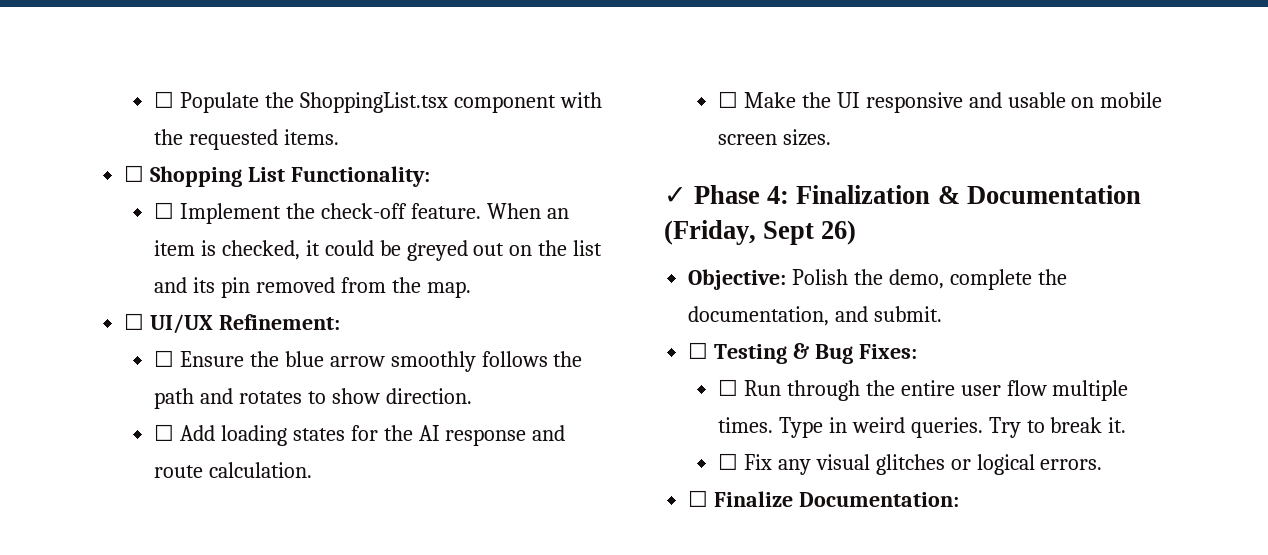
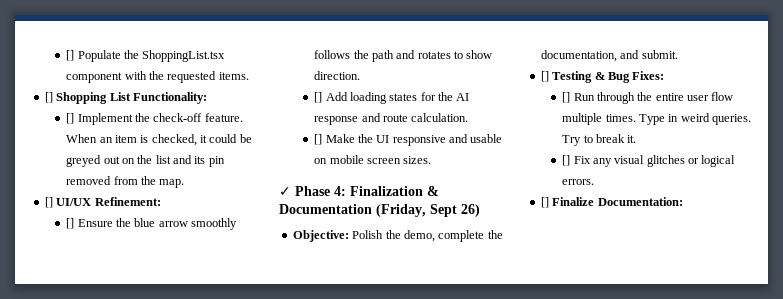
- ☐ Populate the ShoppingList.tsx component with the requested items.
+ [] Populate the ShoppingList.tsx component with the requested items.
- ☐ Shopping List Functionality:
+ [] Shopping List Functionality:
- ☐ Implement the check-off feature.
+ [] Implement the check-off feature.
- ☐ UI/UX Refinement:
+ [] UI/UX Refinement:
- ☐ Ensure the blue arrow smoothly follows the path and rotates to show direction.
+ [] Ensure the blue arrow smoothly follows the path and rotates to show direction.
- ☐ Add loading states for the AI response and route calculation.
+ [] Add loading states for the AI response and route calculation.
- ☐ Make the UI responsive and usable on mobile screen sizes.
+ [] Make the UI responsive and usable on mobile screen sizes.
- ☐ Testing & Bug Fixes:
+ [] Testing & Bug Fixes:
- ☐ Run through the entire user flow multiple times.
+ [] Run through the entire user flow multiple times.
- ☐ Fix any visual glitches or logical errors.
+ [] Fix any visual glitches or logical errors.
- ☐ Finalize Documentation:
+ [] Finalize Documentation:

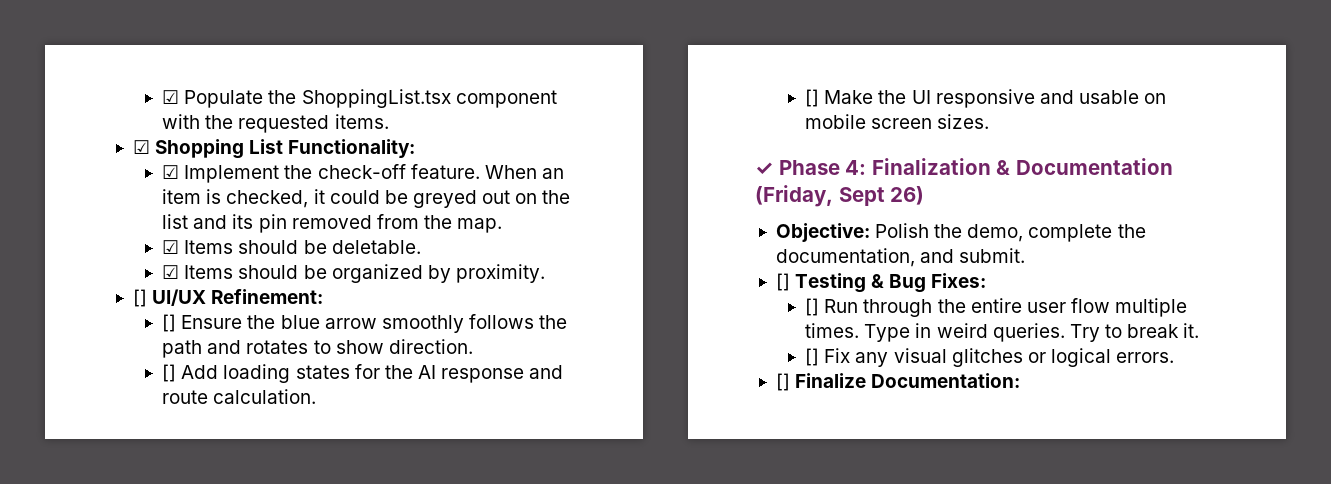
- [] Populate the ShoppingList.tsx component with the requested items.
+ ☑ Populate the ShoppingList.tsx component with the requested items.
- [] Shopping List Functionality:
+ ☑ Shopping List Functionality:
- [] Implement the check-off feature.
+ ☑ Implement the check-off feature.
+ ☑ Items should be deletable.
+ ☑ Items should be organized by proximity.

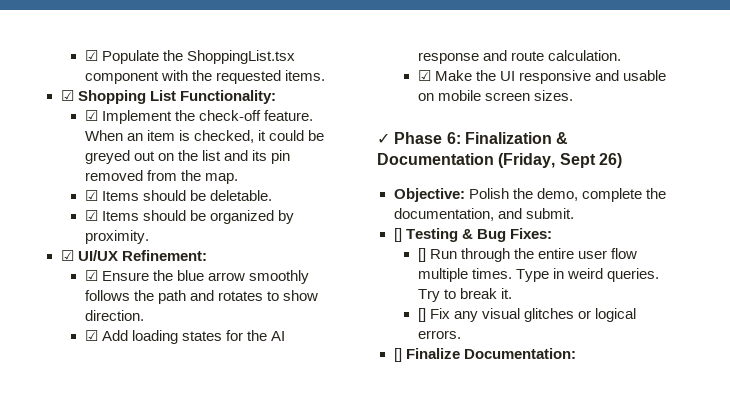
- [] UI/UX Refinement:
+ ☑ UI/UX Refinement:
- [] Ensure the blue arrow smoothly follows the path and rotates to show direction.
+ ☑ Ensure the blue arrow smoothly follows the path and rotates to show direction.
- [] Add loading states for the AI response and route calculation.
+ ☑ Add loading states for the AI response and route calculation.
- [] Make the UI responsive and usable on mobile screen sizes.
+ ☑ Make the UI responsive and usable on mobile screen sizes.
- ✓ Phase 4: Finalization & Documentation (Friday, Sept 26)
+ ✓ Phase 6: Finalization & Documentation (Friday, Sept 26)

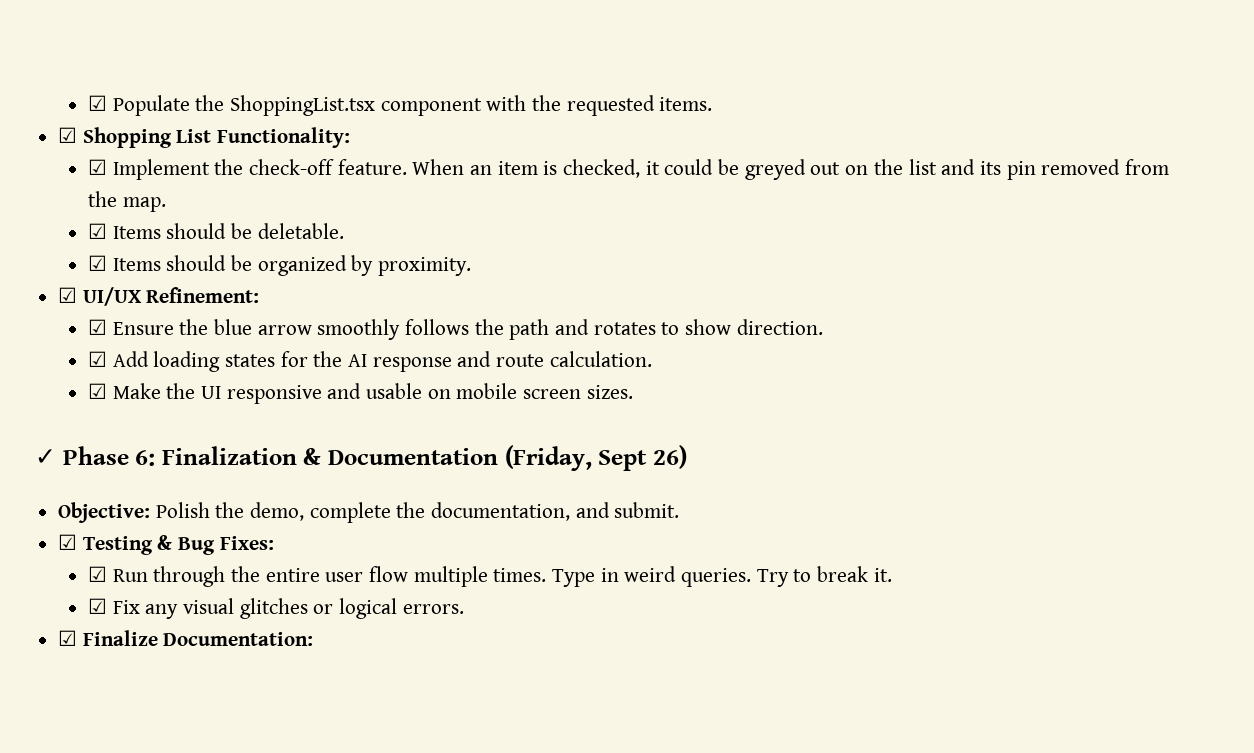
- [] Testing & Bug Fixes:
+ ☑ Testing & Bug Fixes:
- [] Run through the entire user flow multiple times.
+ ☑ Run through the entire user flow multiple times.
- [] Fix any visual glitches or logical errors.
+ ☑ Fix any visual glitches or logical errors.
- [] Finalize Documentation:
+ ☑ Finalize Documentation:

